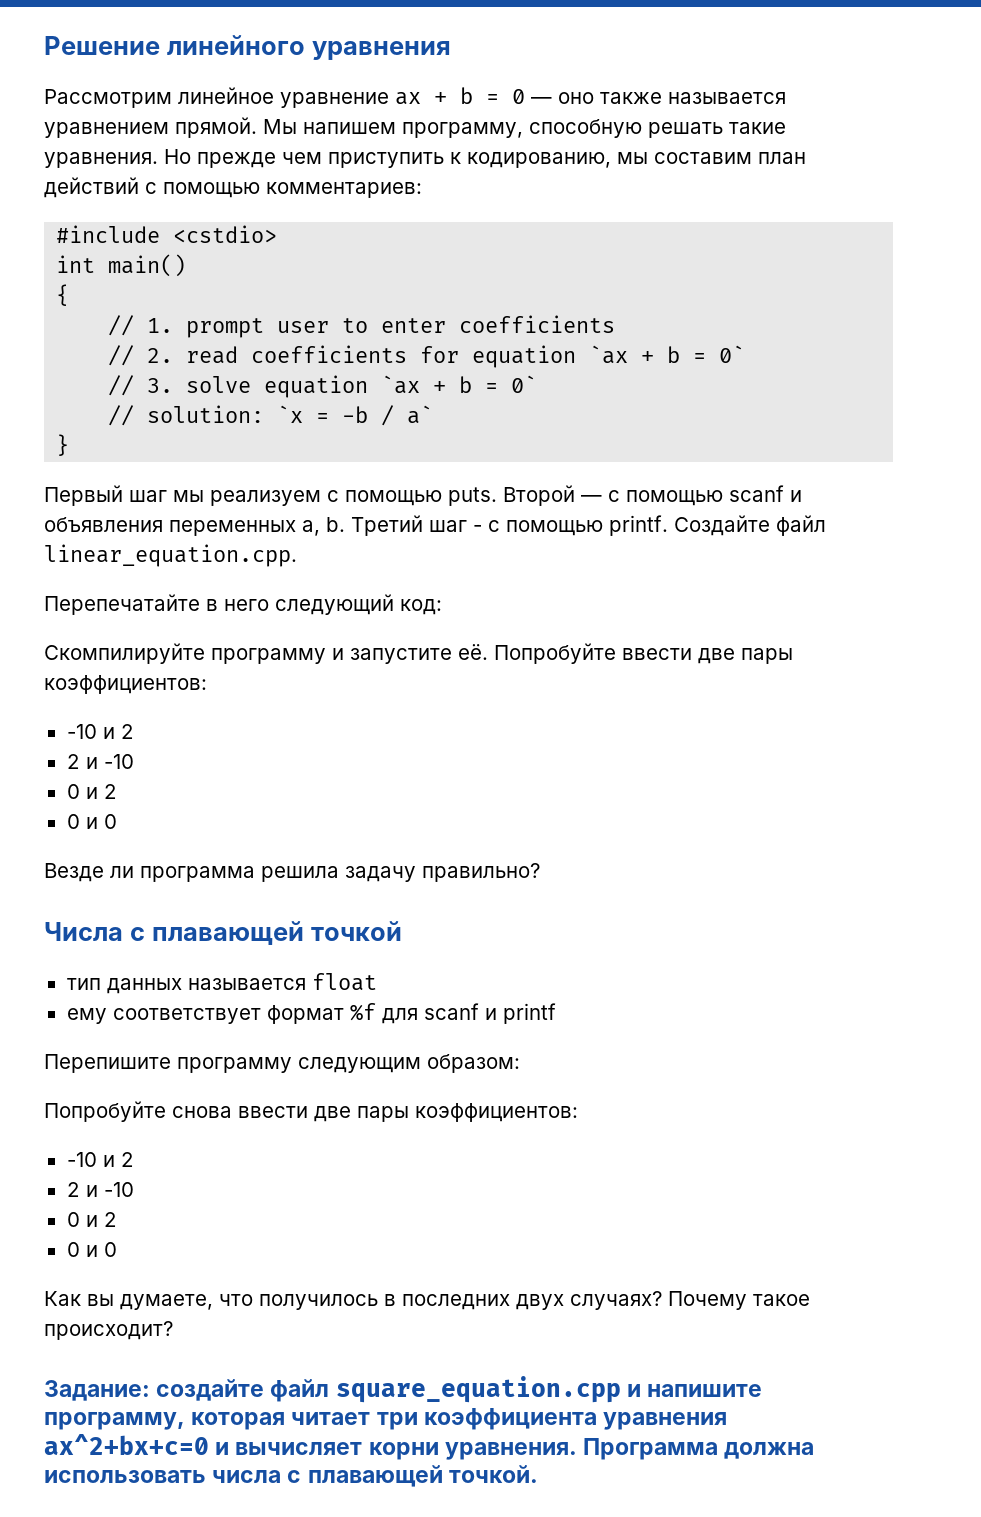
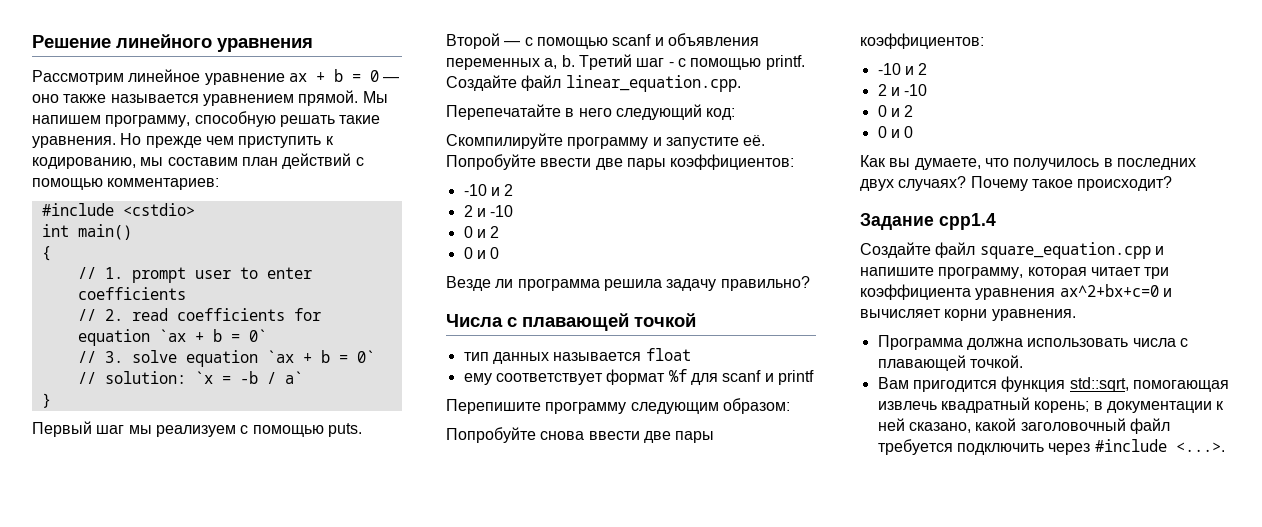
- Задание: создайте файл square_equation.cpp и напишите программу, которая читает три коэффициента уравнения ax^2+bx+c=0 и вычисляет корни уравнения. Программа должна использовать числа с плавающей точкой.
+ Задание cpp1.4
+ Создайте файл square_equation.cpp и напишите программу, которая читает три коэффициента уравнения ax^2+bx+c=0 и вычисляет корни уравнения.
+ Программа должна использовать числа с плавающей точкой.
+ Вам пригодится функция std::sqrt, помогающая извлечь квадратный корень; в документации к ней сказано, какой заголовочный файл требуется подключить через #include <...>.

